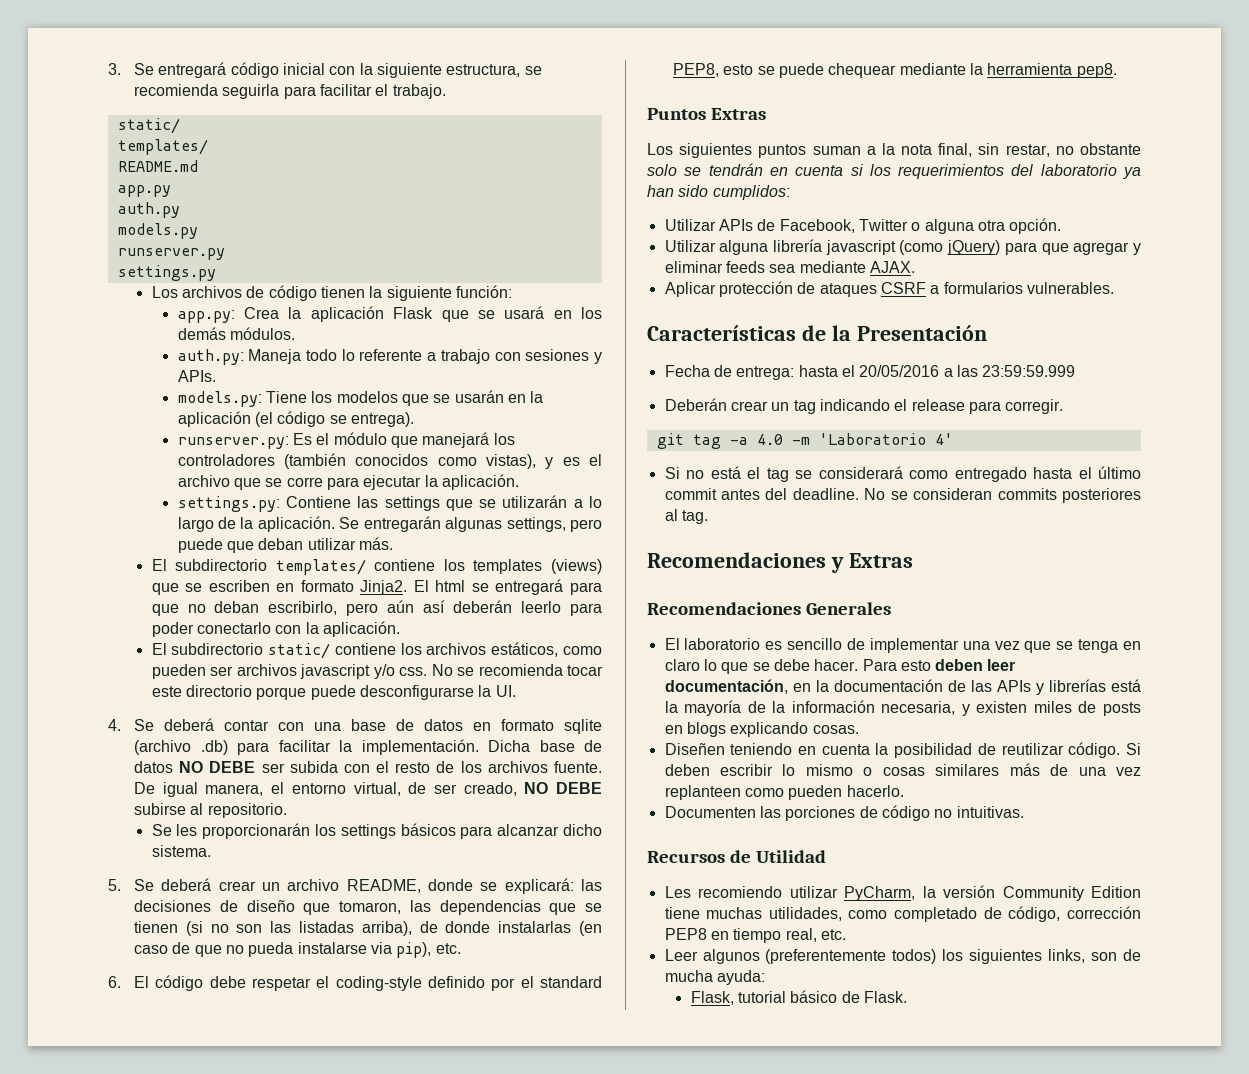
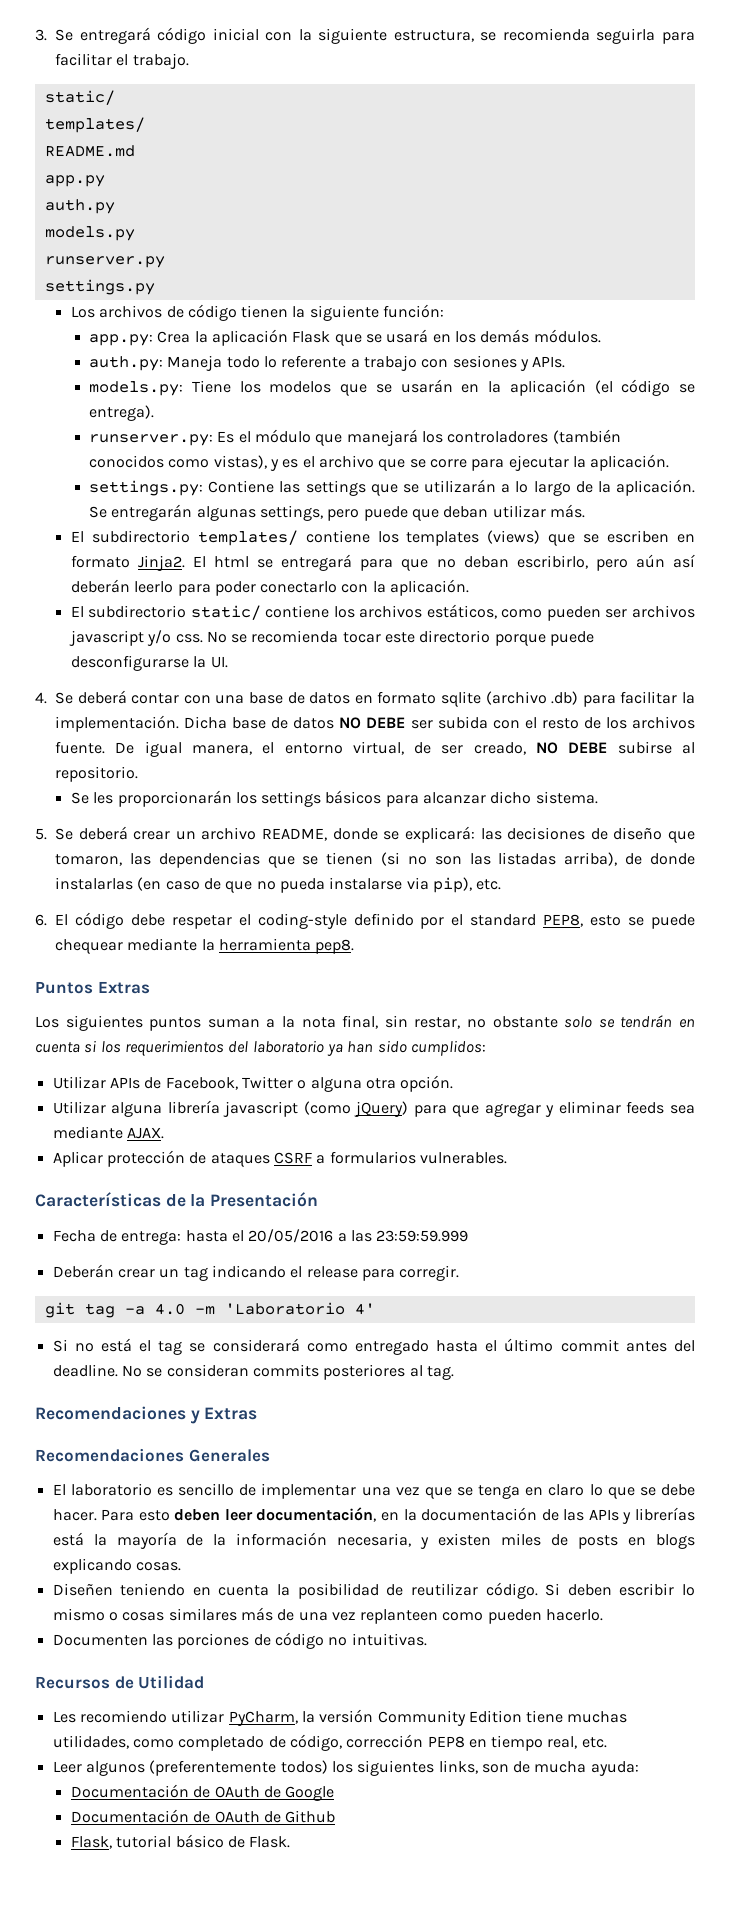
+ Documentación de OAuth de Google
+ Documentación de OAuth de Github

